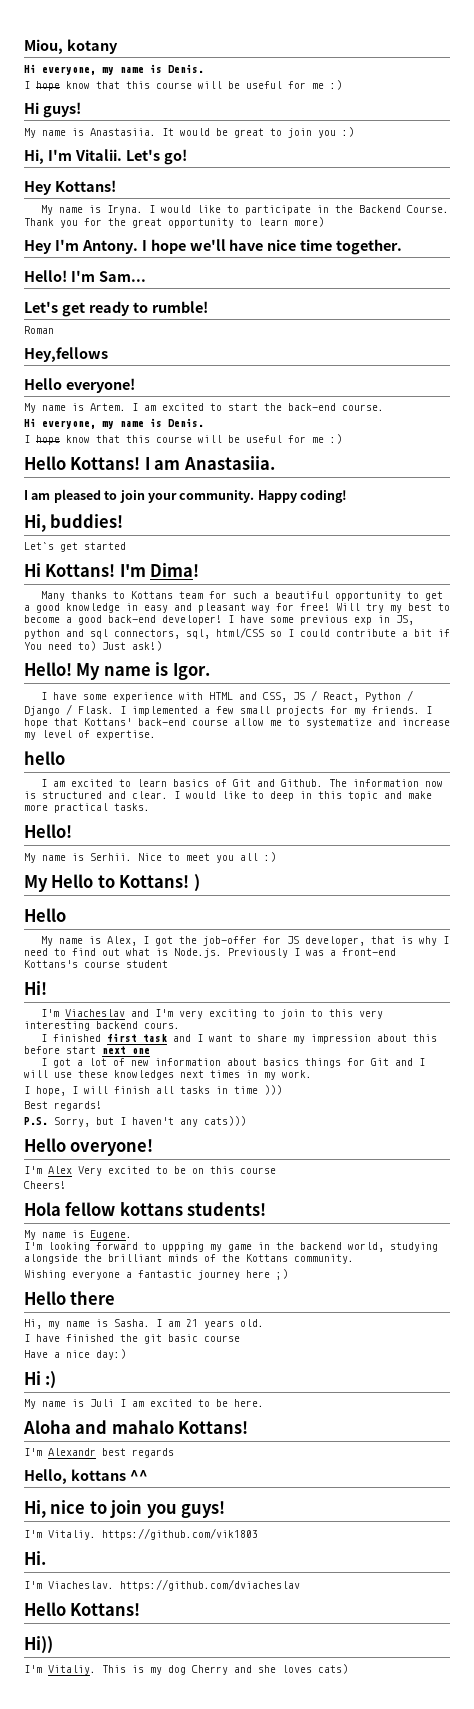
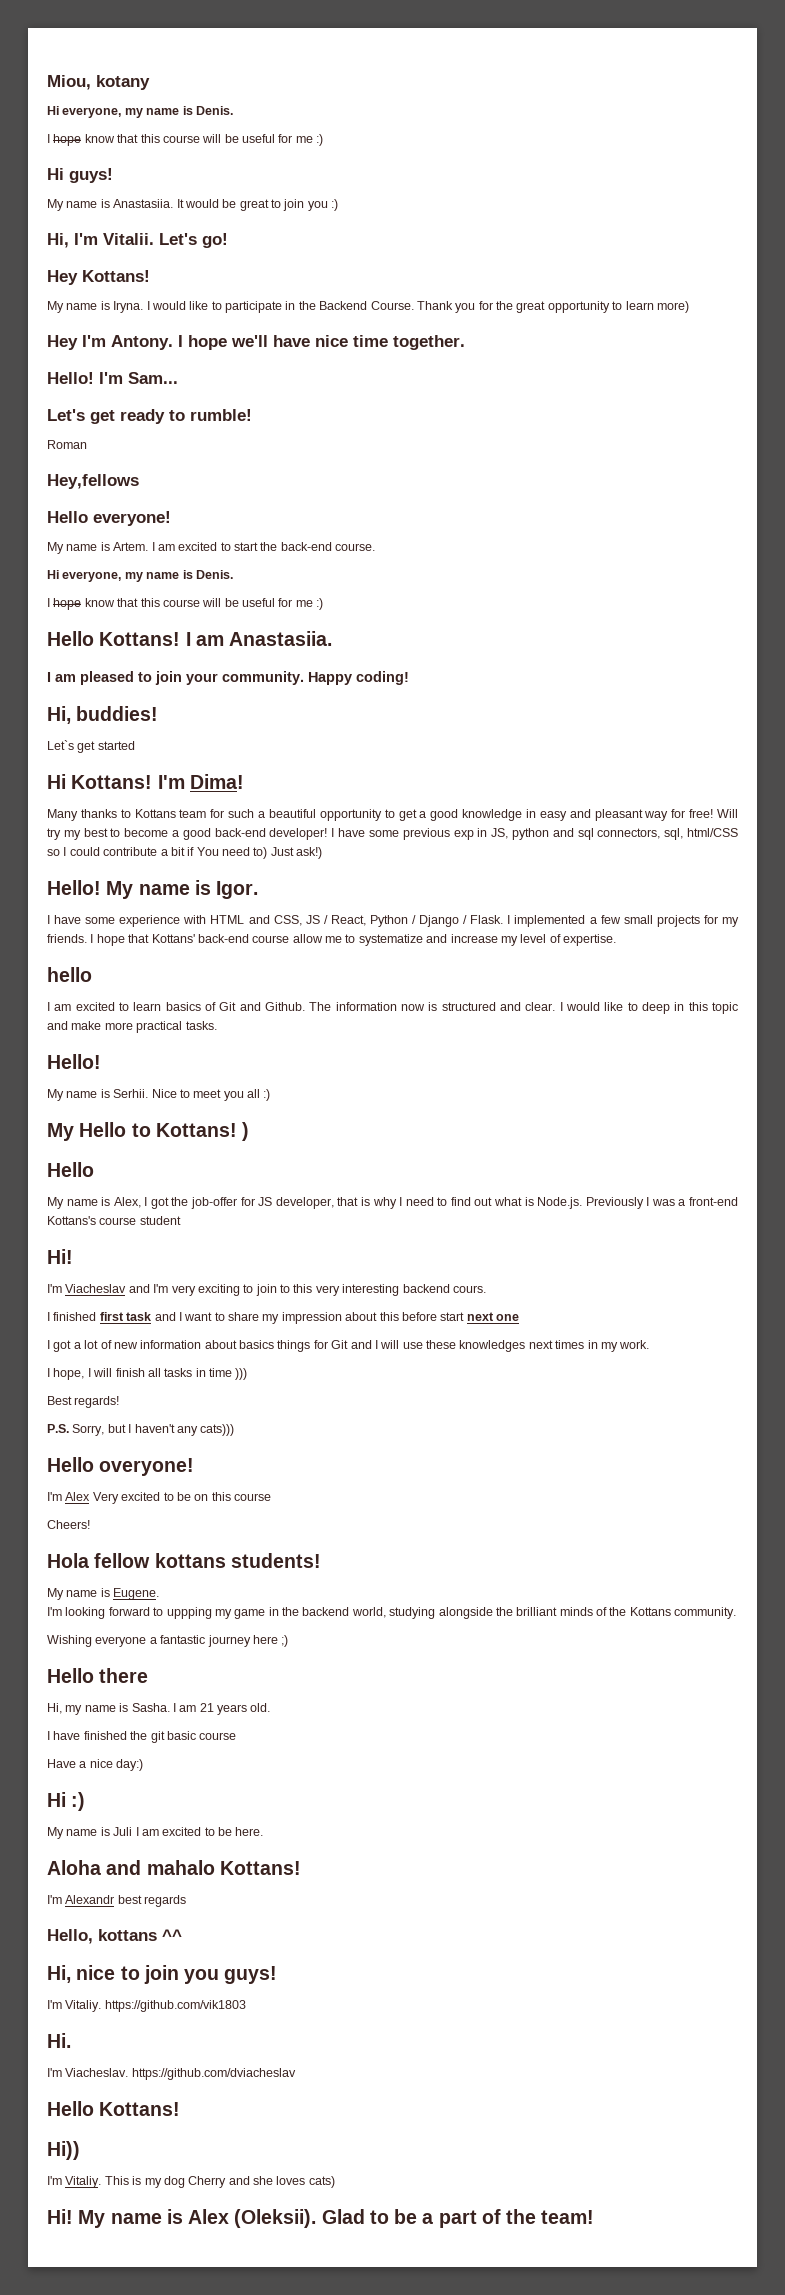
+ Hi! My name is Alex (Oleksii). Glad to be a part of the team!

